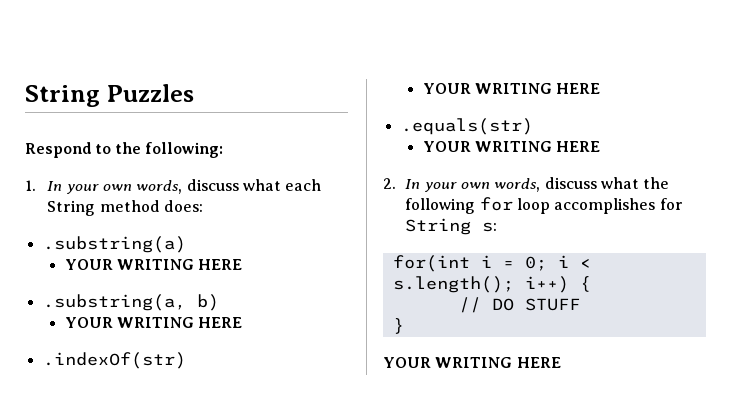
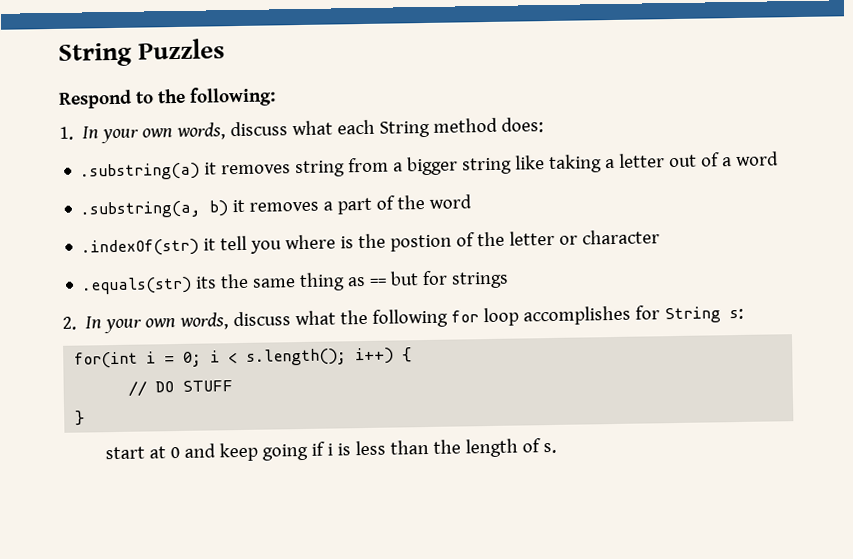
- .substring(a)
- YOUR WRITING HERE
- .substring(a, b)
- YOUR WRITING HERE
- .indexOf(str)
- YOUR WRITING HERE
- .equals(str)
- YOUR WRITING HERE
+ .substring(a) it removes string from a bigger string like taking a letter out of a word
+ .substring(a, b) it removes a part of the word
+ .indexOf(str) it tell you where is the postion of the letter or character
+ .equals(str) its the same thing as == but for strings
  }
- YOUR WRITING HERE
+ start at 0 and keep going if i is less than the length of s.

